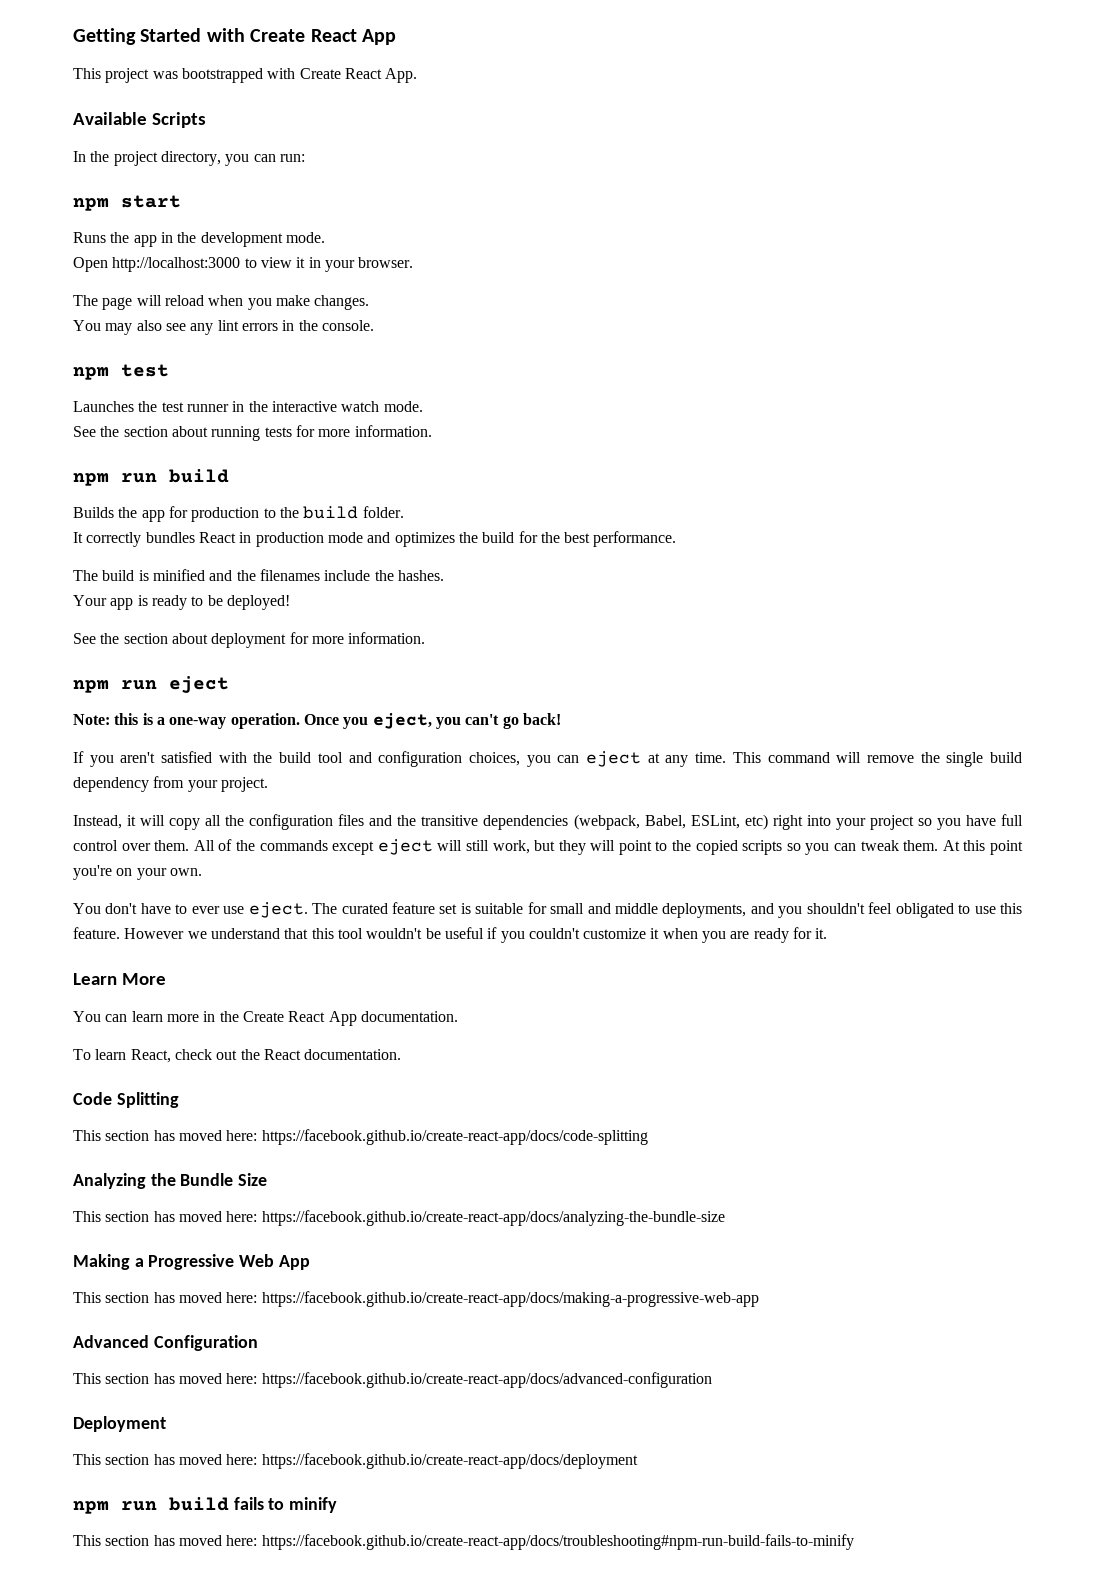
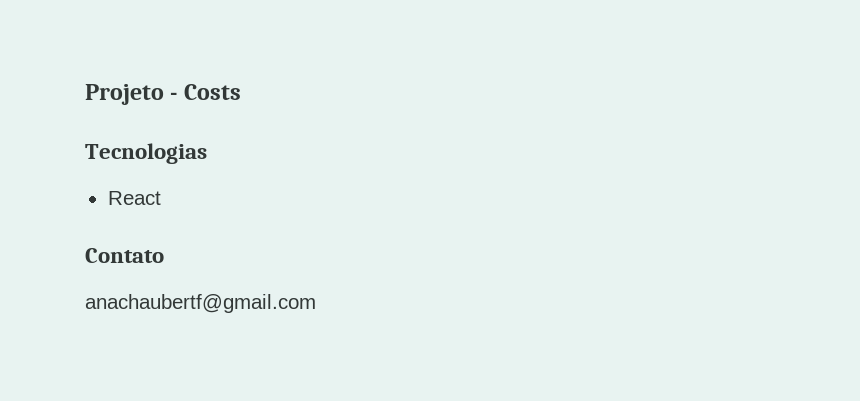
- Getting Started with Create React App
- This project was bootstrapped with Create React App.
- Available Scripts
- In the project directory, you can run:
- npm start
- Runs the app in the development mode.
- Open http://localhost:3000 to view it in your browser.
- The page will reload when you make changes.
- You may also see any lint errors in the console.
- npm test
- Launches the test runner in the interactive watch mode.
- See the section about running tests for more information.
- npm run build
- Builds the app for production to the build folder.
- It correctly bundles React in production mode and optimizes the build for the best performance.
- The build is minified and the filenames include the hashes.
- Your app is ready to be deployed!
- See the section about deployment for more information.
- npm run eject
- Note: this is a one-way operation. Once you eject, you can't go back!
- If you aren't satisfied with the build tool and configuration choices, you can eject at any time. This command will remove the single build dependency from your project.
- Instead, it will copy all the configuration files and the transitive dependencies (webpack, Babel, ESLint, etc) right into your project so you have full control over them. All of the commands except eject will still work, but they will point to the copied scripts so you can tweak them. At this point you're on your own.
- You don't have to ever use eject. The curated feature set is suitable for small and middle deployments, and you shouldn't feel obligated to use this feature. However we understand that this tool wouldn't be useful if you couldn't customize it when you are ready for it.
- Learn More
- You can learn more in the Create React App documentation.
- To learn React, check out the React documentation.
- Code Splitting
- This section has moved here: https://facebook.github.io/create-react-app/docs/code-splitting
- Analyzing the Bundle Size
- This section has moved here: https://facebook.github.io/create-react-app/docs/analyzing-the-bundle-size
- Making a Progressive Web App
- This section has moved here: https://facebook.github.io/create-react-app/docs/making-a-progressive-web-app
- Advanced Configuration
- This section has moved here: https://facebook.github.io/create-react-app/docs/advanced-configuration
- Deployment
- This section has moved here: https://facebook.github.io/create-react-app/docs/deployment
- npm run build fails to minify
- This section has moved here: https://facebook.github.io/create-react-app/docs/troubleshooting#npm-run-build-fails-to-minify
+ Projeto - Costs
+ Tecnologias
+ React
+ Contato
+ anachaubertf@gmail.com

